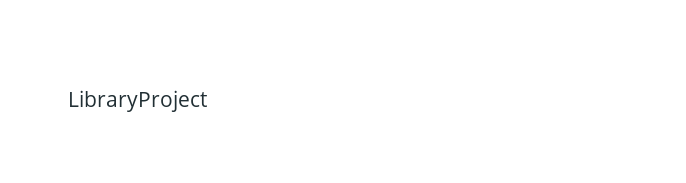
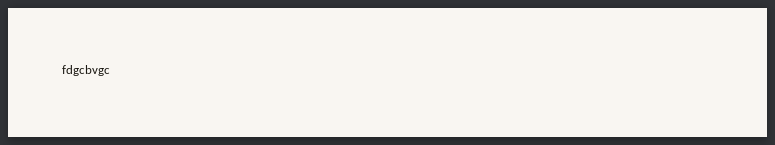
- LibraryProject
+ fdgcbvgc

